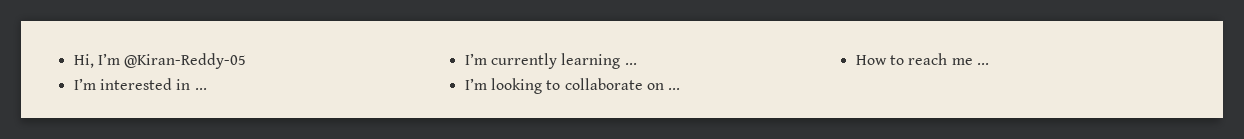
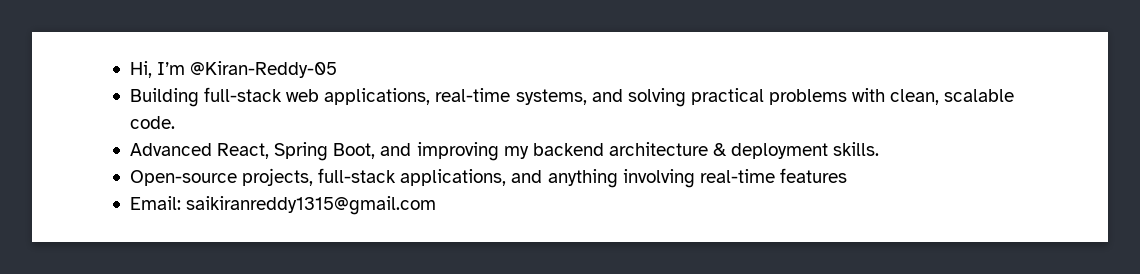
- I’m interested in ...
- I’m currently learning ...
- I’m looking to collaborate on ...
- How to reach me ...
+ Building full-stack web applications, real-time systems, and solving practical problems with clean, scalable code.
+ Advanced React, Spring Boot, and improving my backend architecture & deployment skills.
+ Open-source projects, full-stack applications, and anything involving real-time features
+ Email: saikiranreddy1315@gmail.com

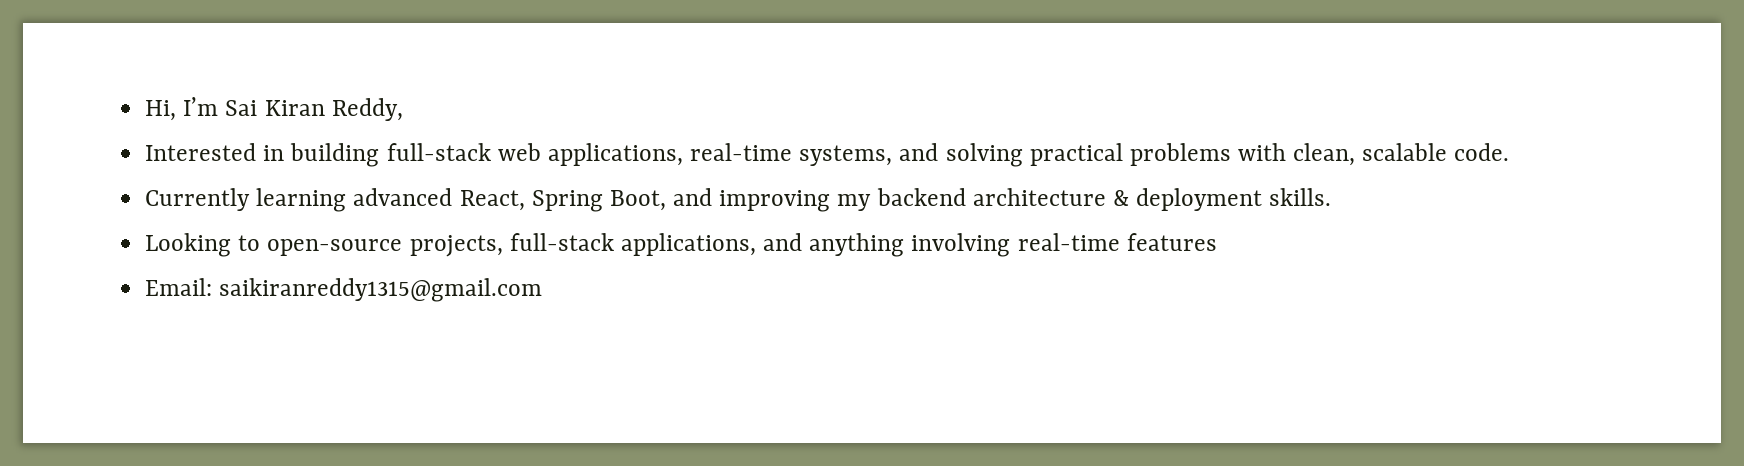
- Hi, I’m @Kiran-Reddy-05
- Building full-stack web applications, real-time systems, and solving practical problems with clean, scalable code.
+ Hi, I’m Sai Kiran Reddy,
+ Interested in building full-stack web applications, real-time systems, and solving practical problems with clean, scalable code.
- Advanced React, Spring Boot, and improving my backend architecture & deployment skills.
+ Currently learning advanced React, Spring Boot, and improving my backend architecture & deployment skills.
- Open-source projects, full-stack applications, and anything involving real-time features
+ Looking to open-source projects, full-stack applications, and anything involving real-time features

